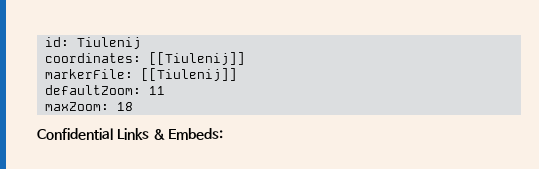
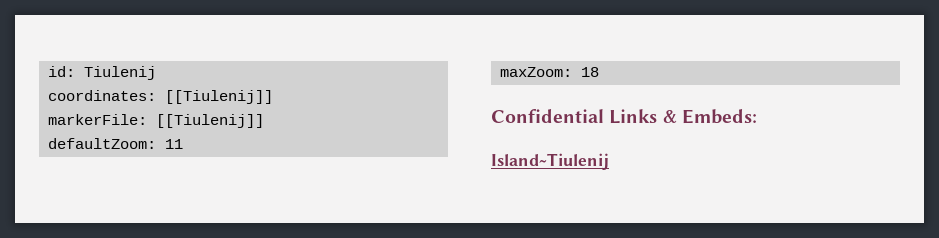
+ Island~Tiulenij

